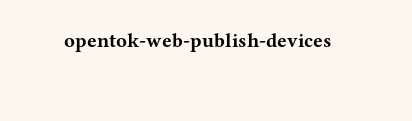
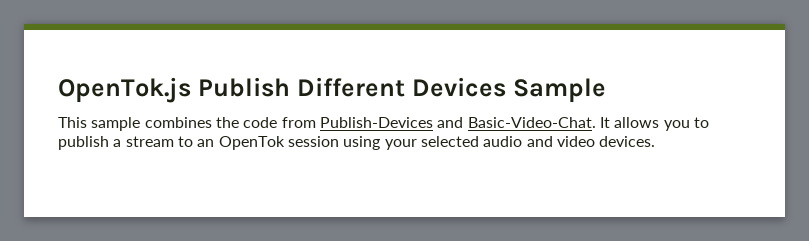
- opentok-web-publish-devices
+ OpenTok.js Publish Different Devices Sample
+ This sample combines the code from Publish-Devices and Basic-Video-Chat. It allows you to publish a stream to an OpenTok session using your selected audio and video devices.

